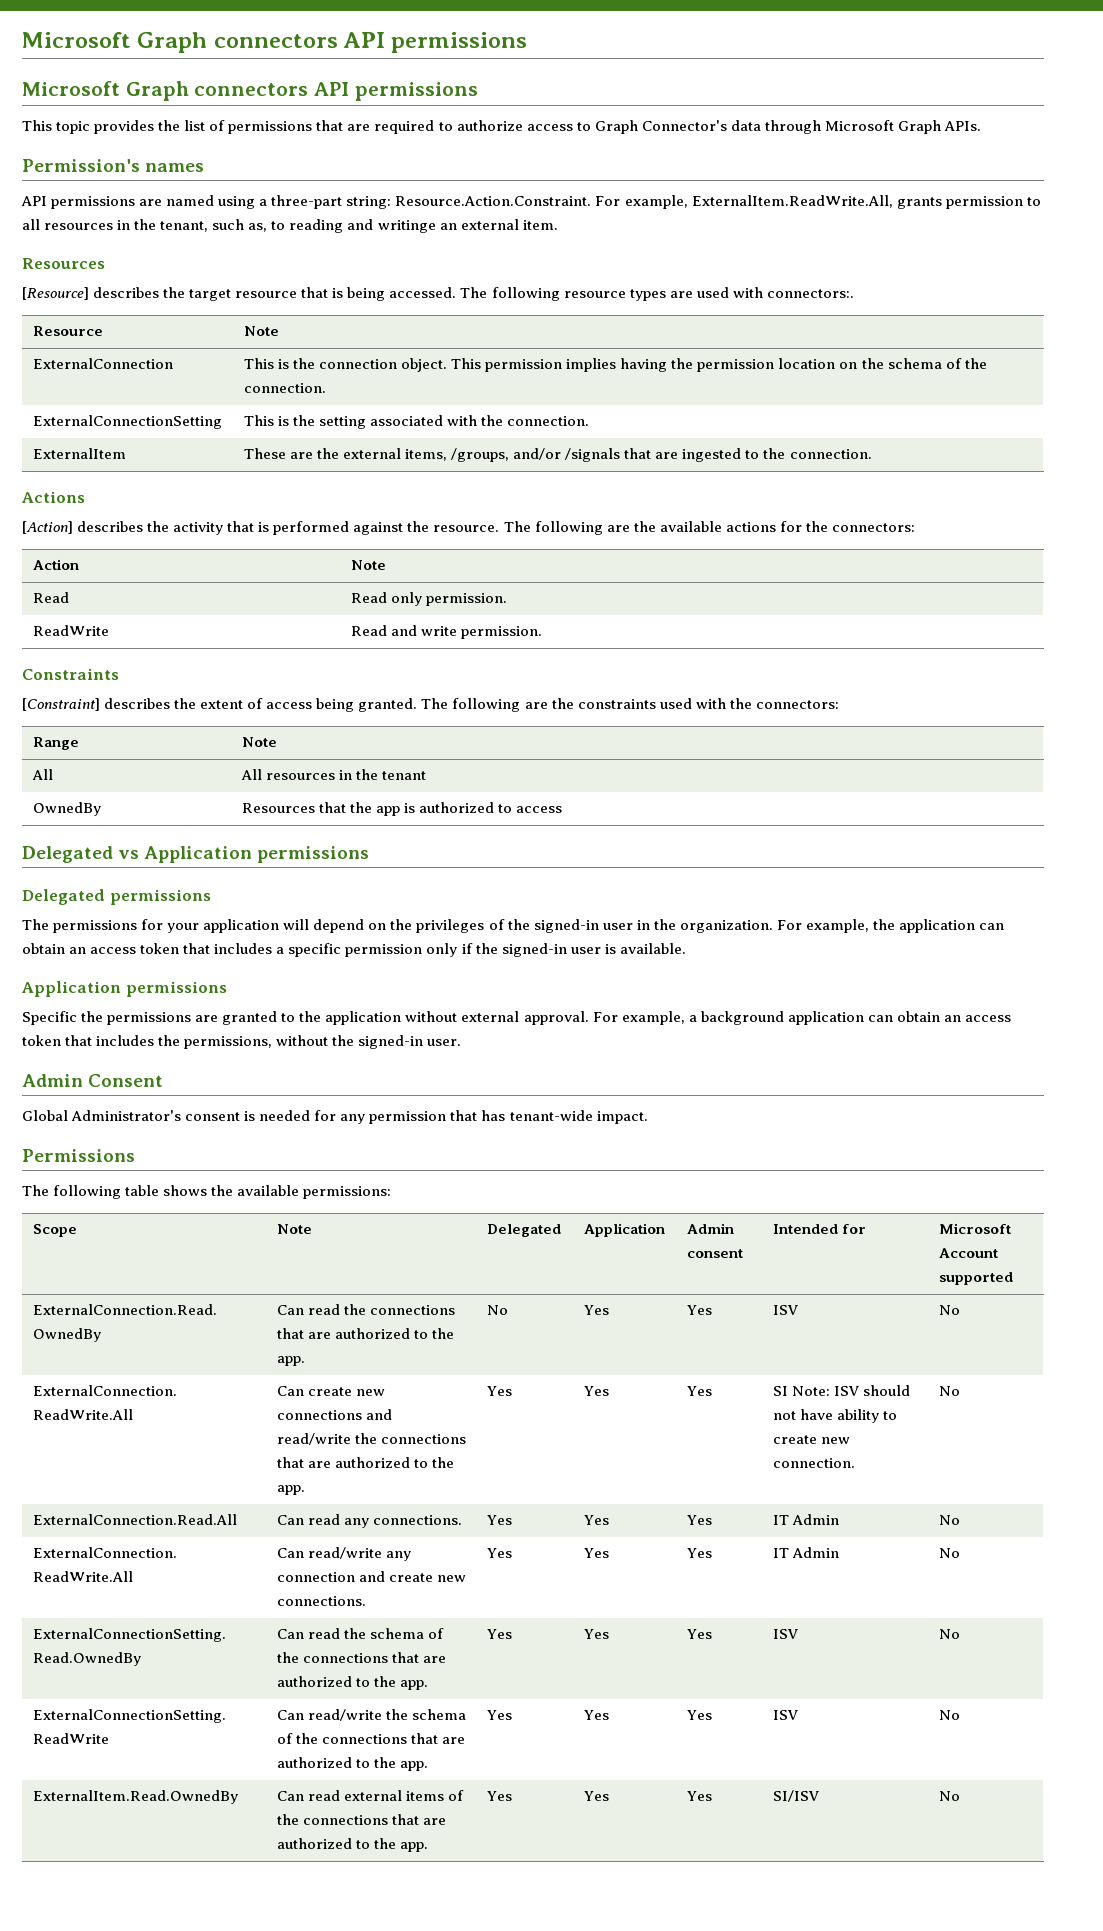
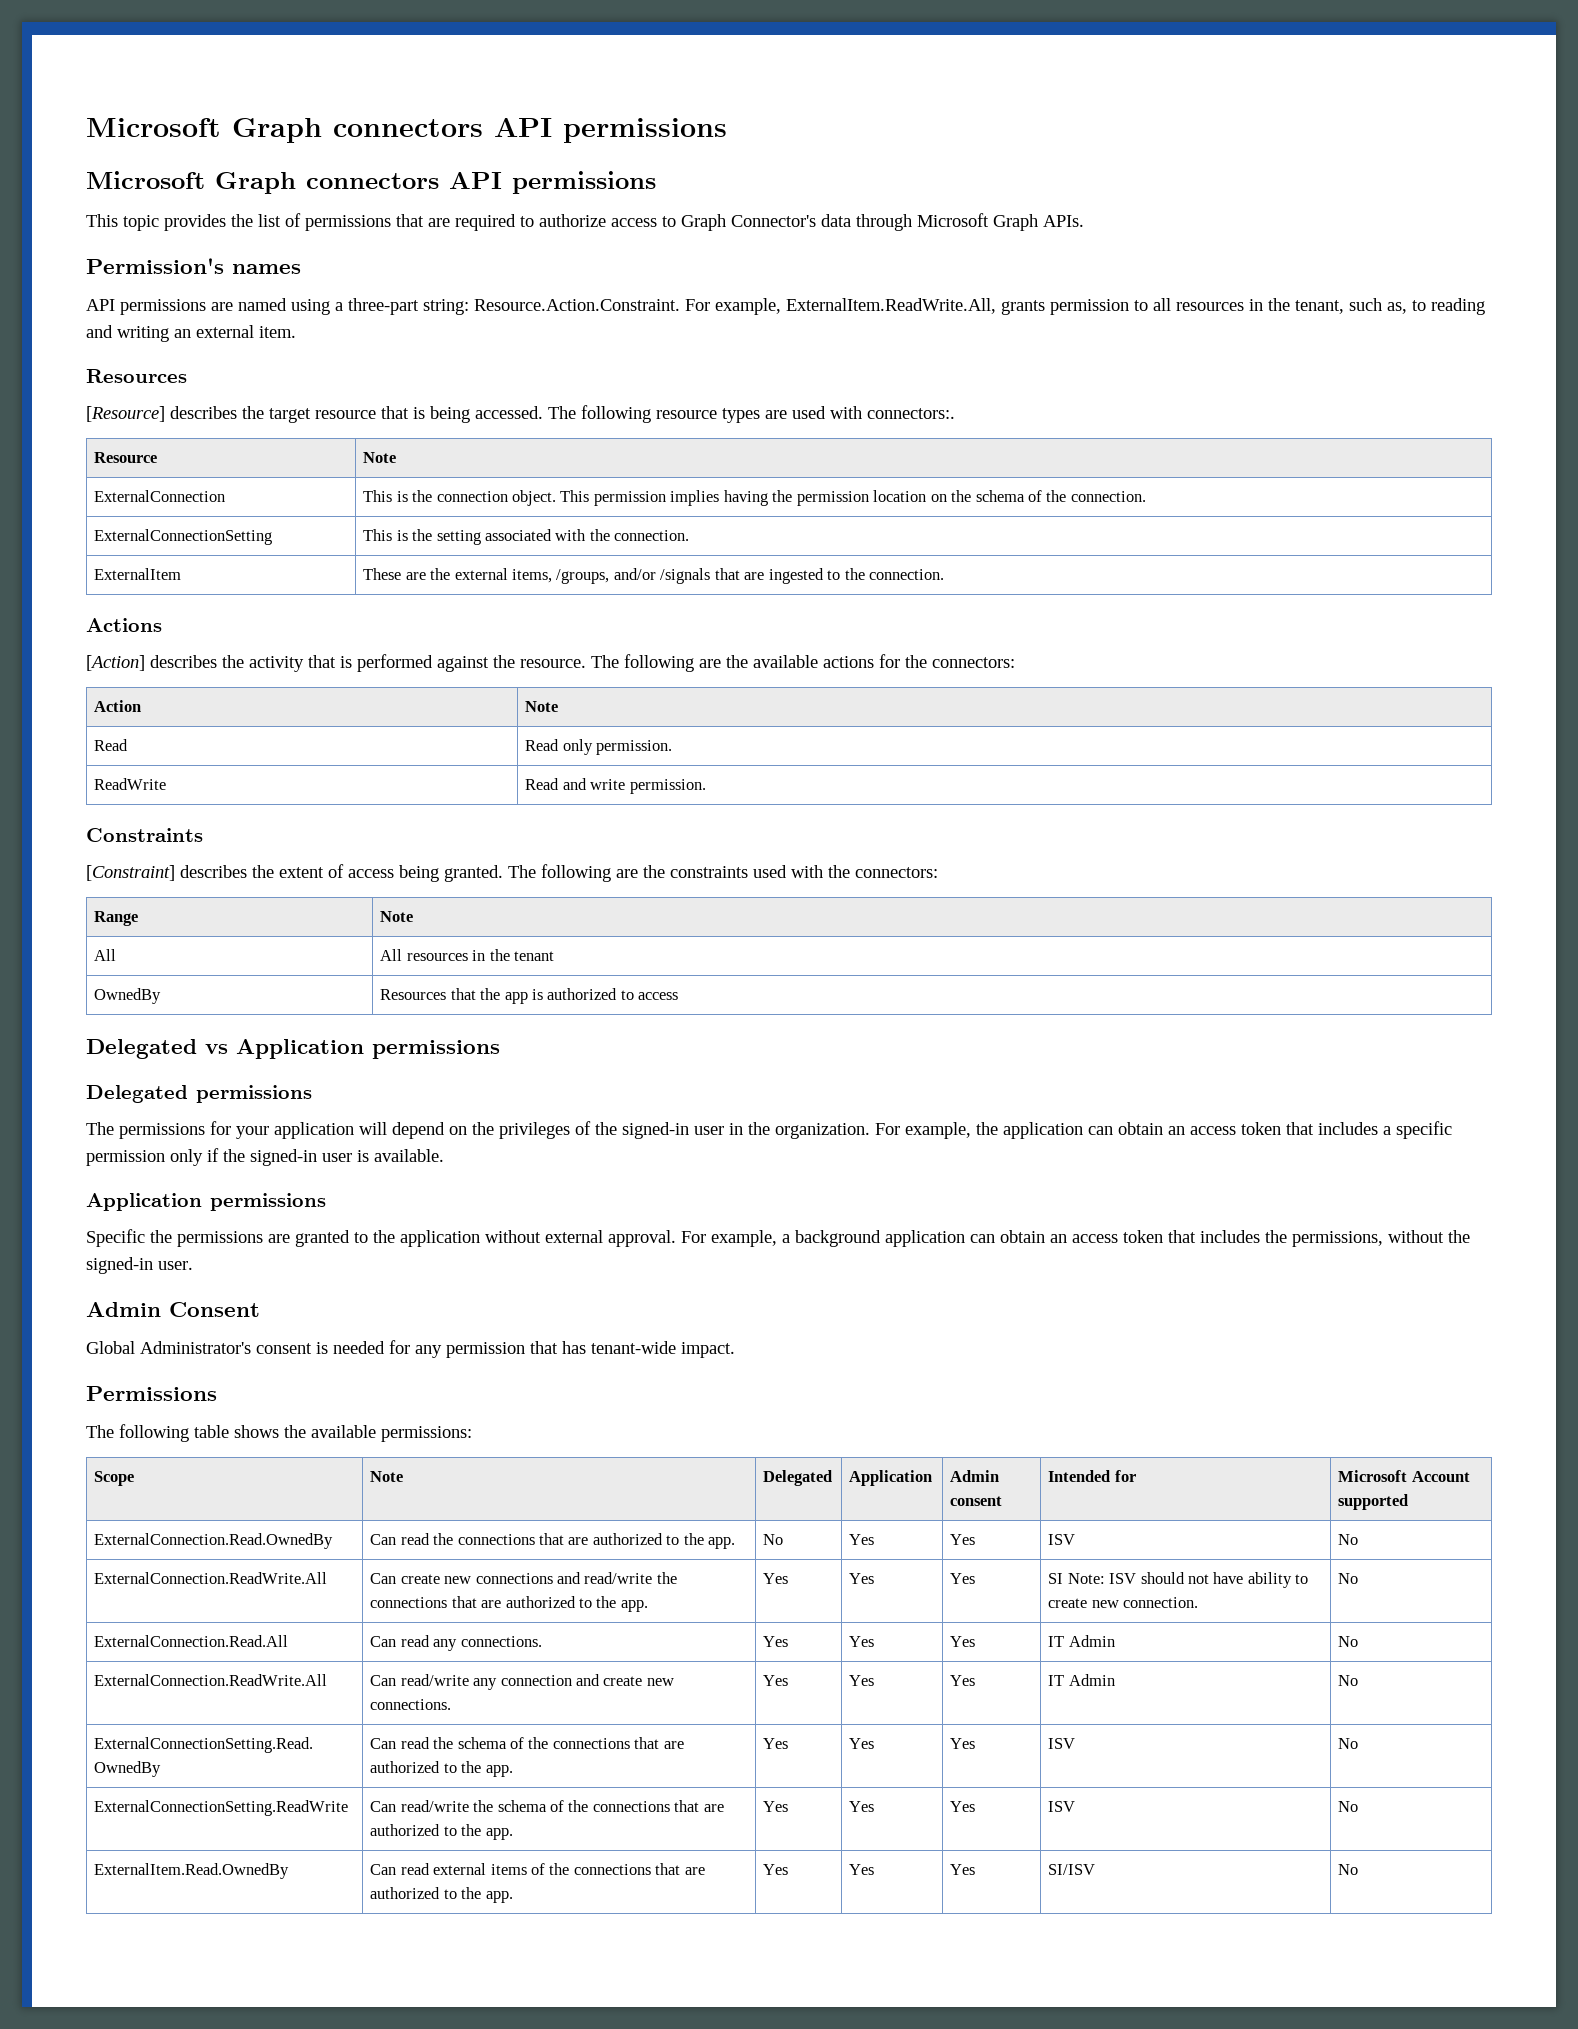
- API permissions are named using a three-part string: Resource.Action.Constraint. For example, ExternalItem.ReadWrite.All, grants permission to all resources in the tenant, such as, to reading and writinge an external item.
+ API permissions are named using a three-part string: Resource.Action.Constraint. For example, ExternalItem.ReadWrite.All, grants permission to all resources in the tenant, such as, to reading and writing an external item.

